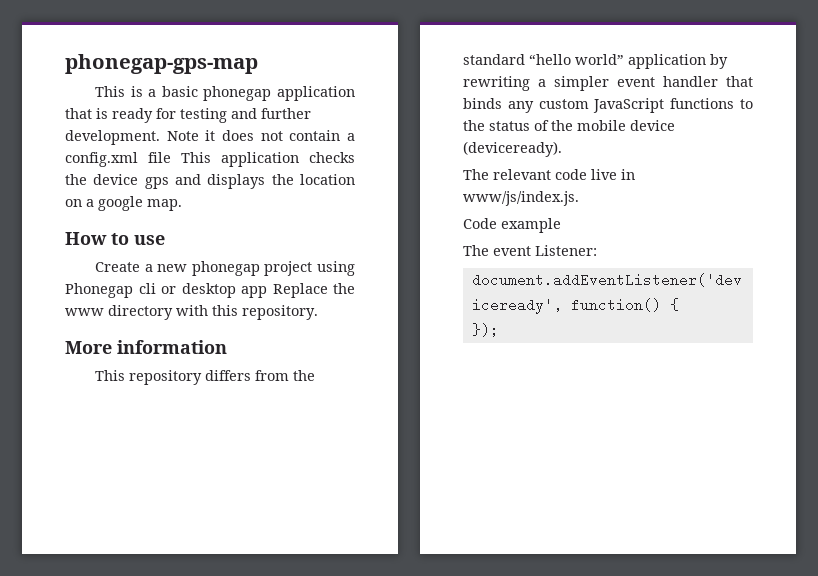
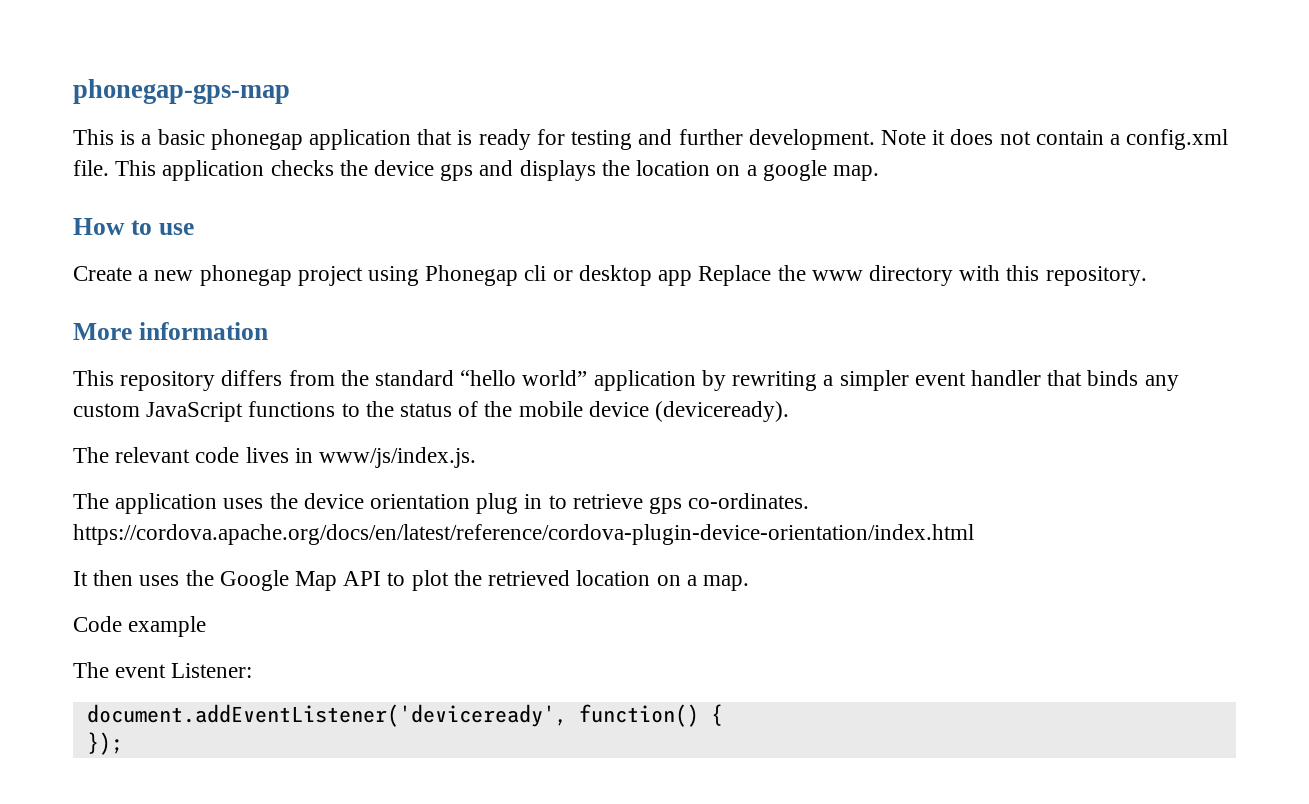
- Note it does not contain a config.xml file This application checks the device gps and displays the location on a google map.
+ Note it does not contain a config.xml file. This application checks the device gps and displays the location on a google map.
- The relevant code live in www/js/index.js.
+ The relevant code lives in www/js/index.js.
+ The application uses the device orientation plug in to retrieve gps co-ordinates. https://cordova.apache.org/docs/en/latest/reference/cordova-plugin-device-orientation/index.html
+ It then uses the Google Map API to plot the retrieved location on a map.

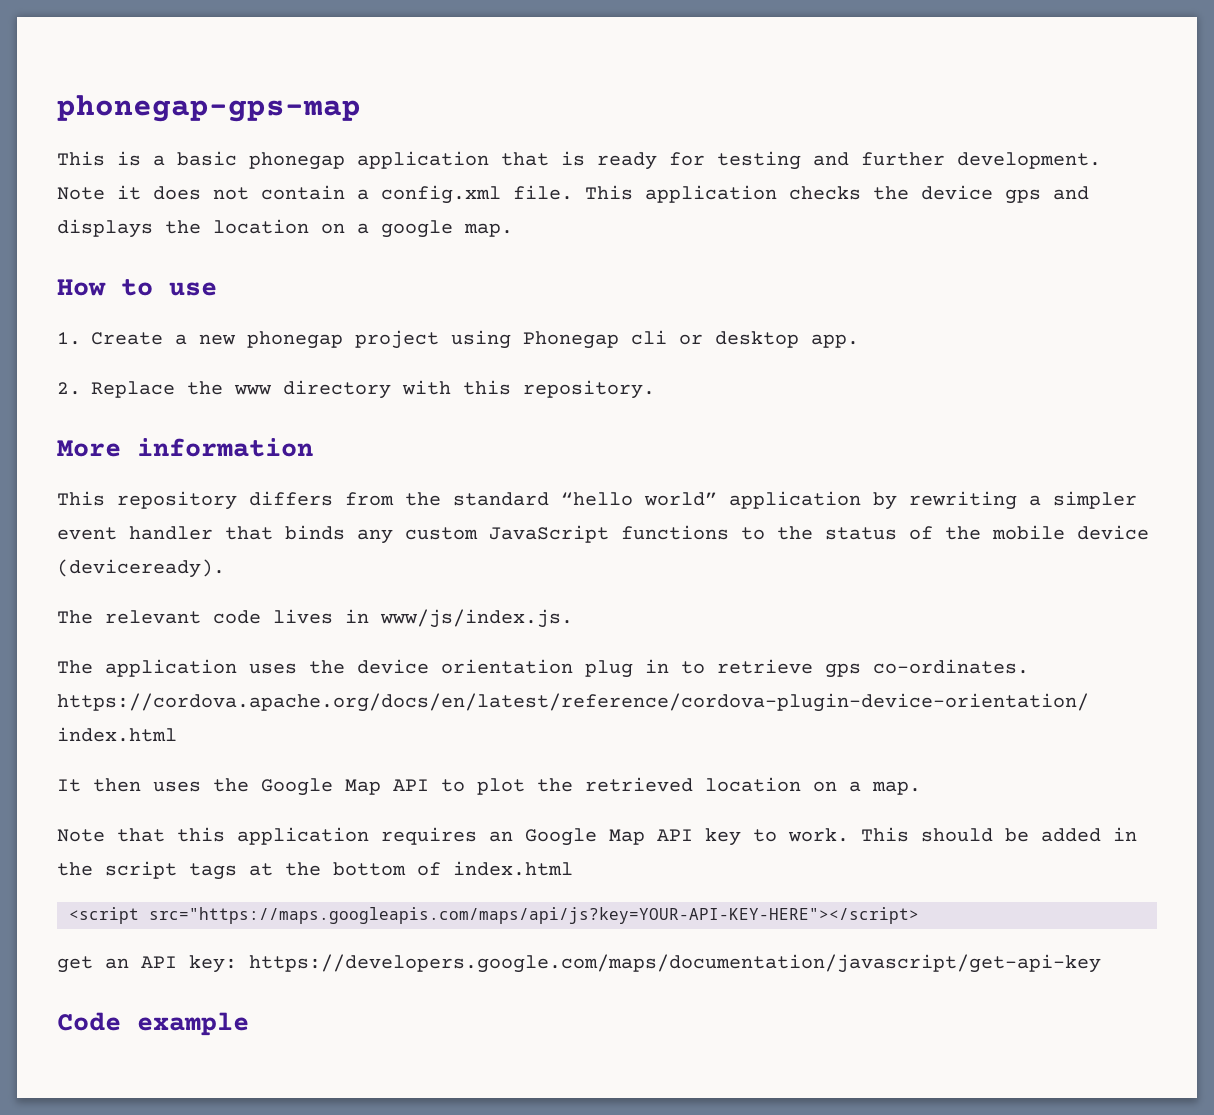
- Create a new phonegap project using Phonegap cli or desktop app Replace the www directory with this repository.
+ 1. Create a new phonegap project using Phonegap cli or desktop app.
+ 2. Replace the www directory with this repository.
+ Note that this application requires an Google Map API key to work. This should be added in the script tags at the bottom of index.html
+ <script src="https://maps.googleapis.com/maps/api/js?key=YOUR-API-KEY-HERE"></script>
+ get an API key: https://developers.google.com/maps/documentation/javascript/get-api-key
  Code example
- The event Listener:
- document.addEventListener('deviceready', function() {
- });

